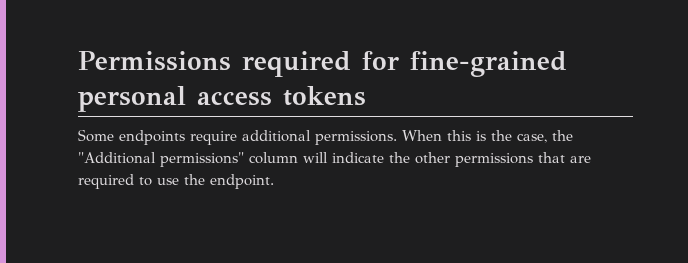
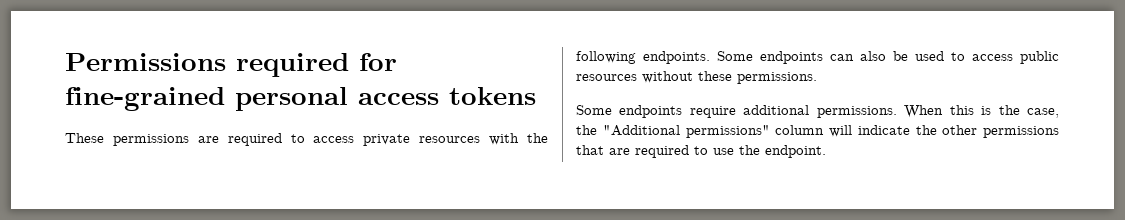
+ These permissions are required to access private resources with the following endpoints. Some endpoints can also be used to access public resources without these permissions.

